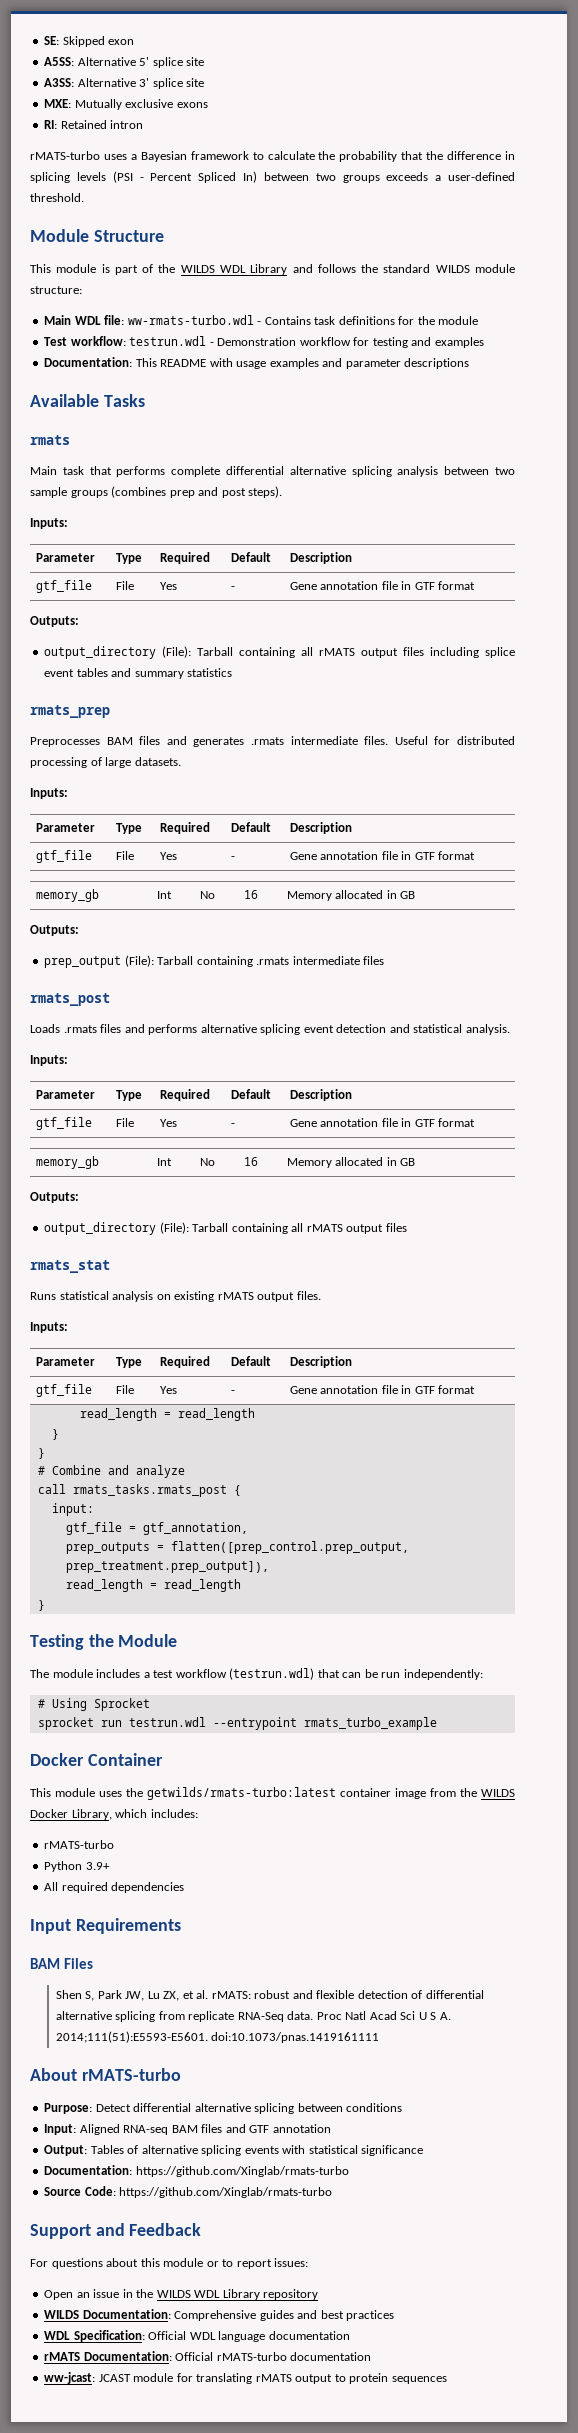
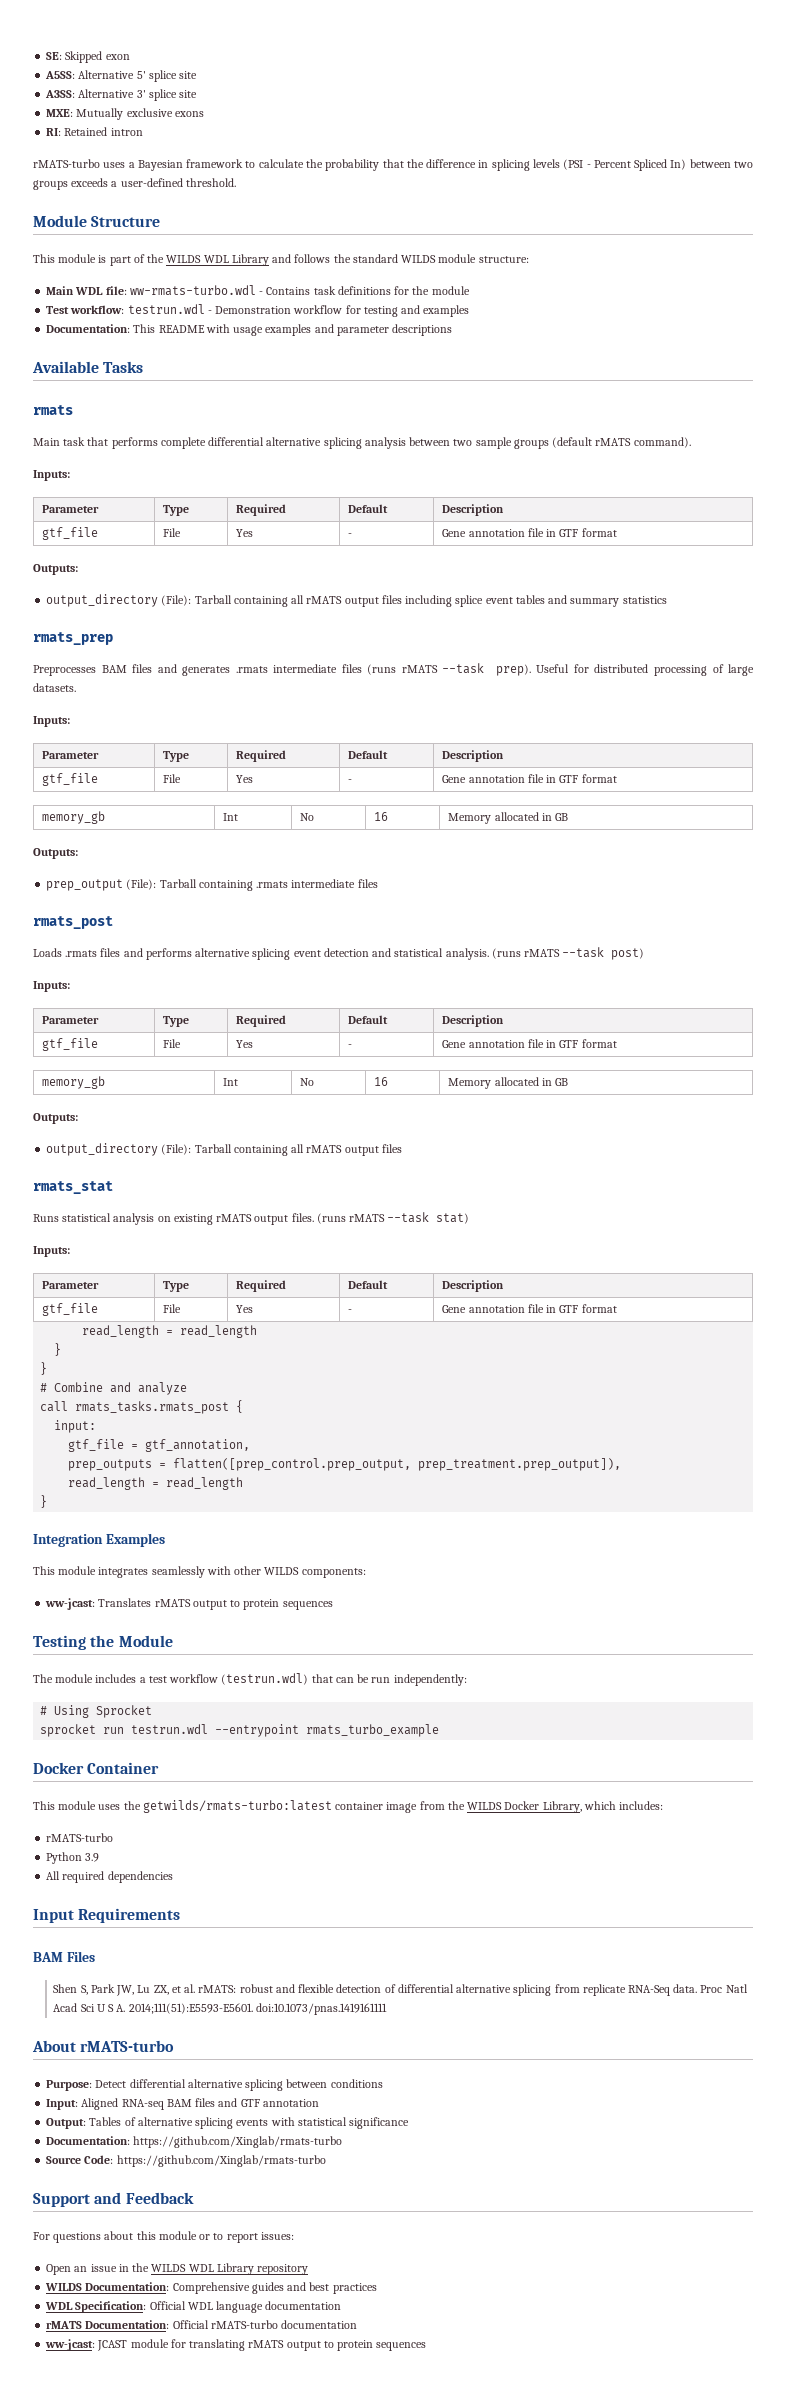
- Main task that performs complete differential alternative splicing analysis between two sample groups (combines prep and post steps).
+ Main task that performs complete differential alternative splicing analysis between two sample groups (default rMATS command).
- Preprocesses BAM files and generates .rmats intermediate files.
+ Preprocesses BAM files and generates .rmats intermediate files (runs rMATS --task prep).
+ (runs rMATS --task post)
+ (runs rMATS --task stat)
+ Integration Examples
+ This module integrates seamlessly with other WILDS components:
+ ww-jcast: Translates rMATS output to protein sequences
- Python 3.9+
+ Python 3.9

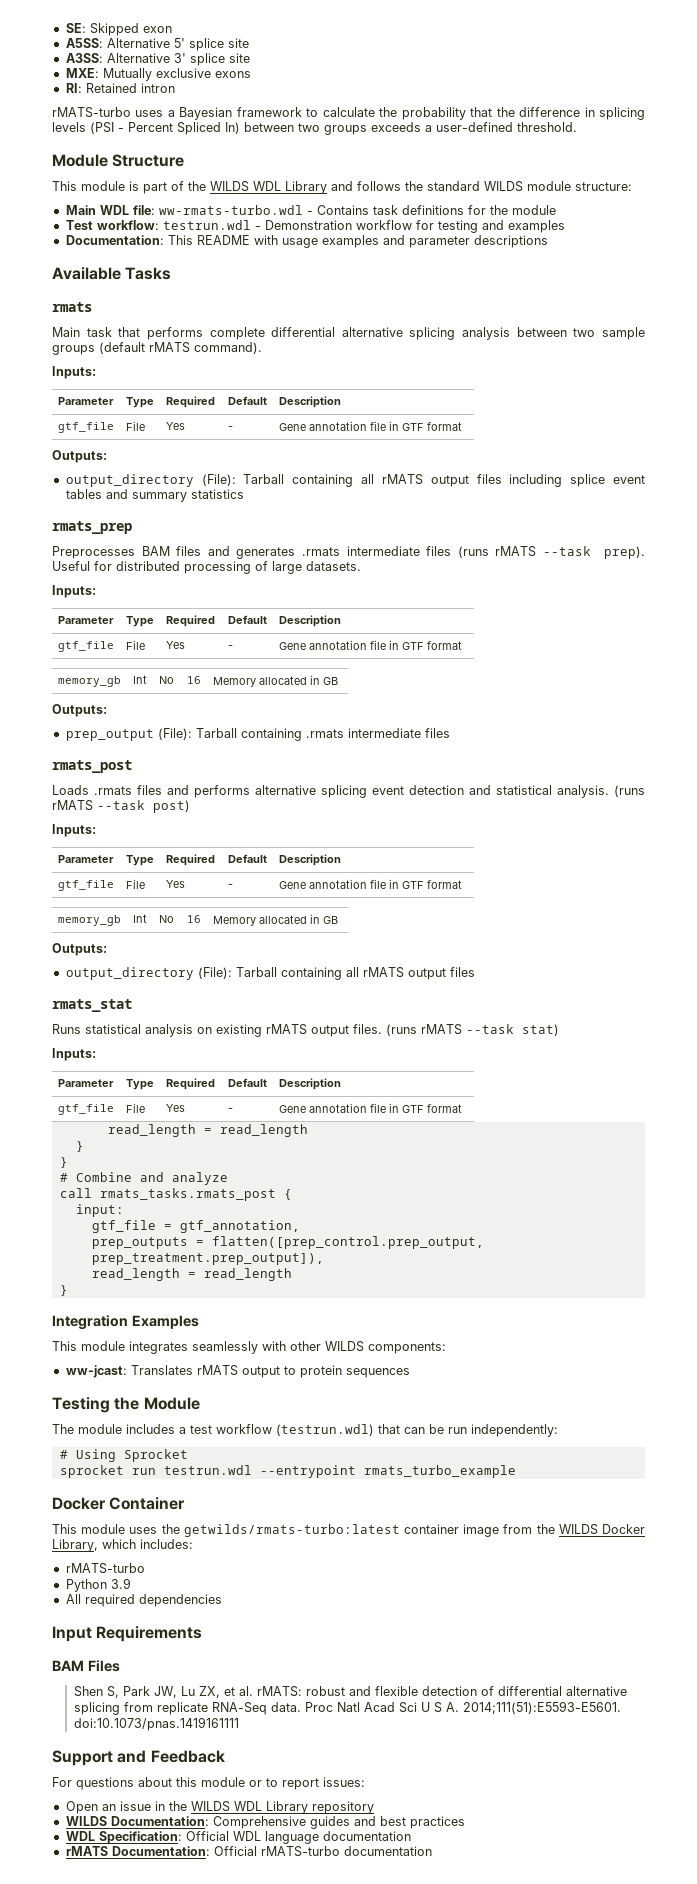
- About rMATS-turbo
- Purpose: Detect differential alternative splicing between conditions
- Input: Aligned RNA-seq BAM files and GTF annotation
- Output: Tables of alternative splicing events with statistical significance
- Documentation: https://github.com/Xinglab/rmats-turbo
- Source Code: https://github.com/Xinglab/rmats-turbo
- ww-jcast: JCAST module for translating rMATS output to protein sequences

